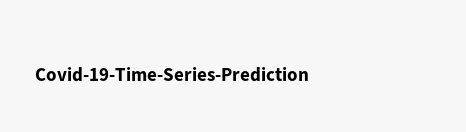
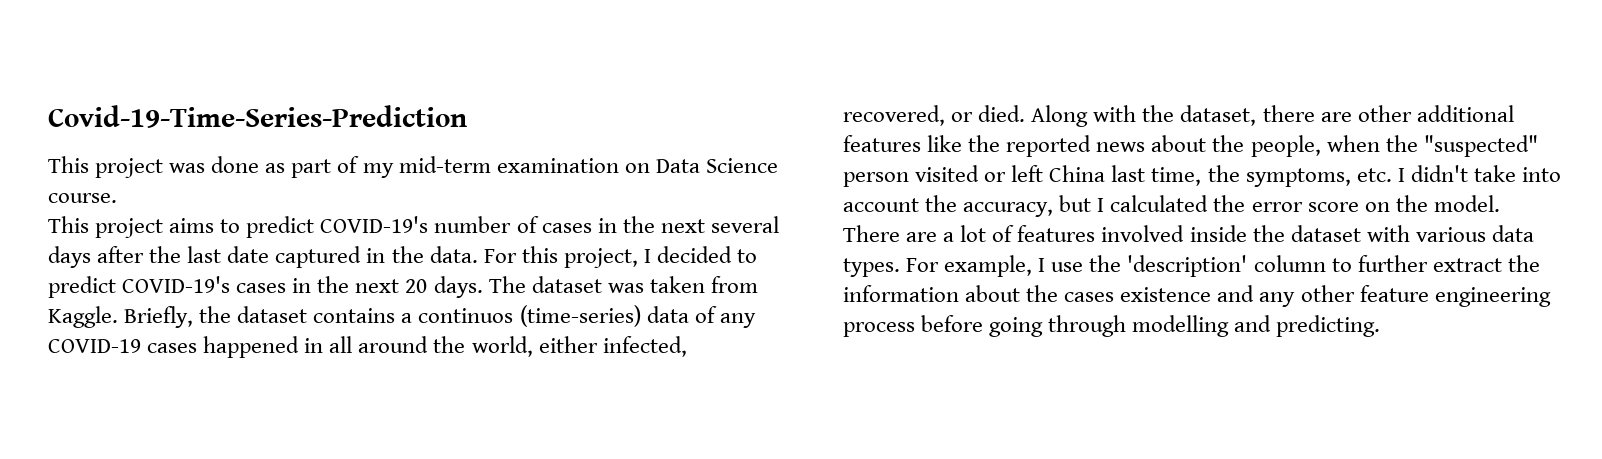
+ This project was done as part of my mid-term examination on Data Science course.
+ This project aims to predict COVID-19's number of cases in the next several days after the last date captured in the data. For this project, I decided to predict COVID-19's cases in the next 20 days. The dataset was taken from Kaggle. Briefly, the dataset contains a continuos (time-series) data of any COVID-19 cases happened in all around the world, either infected, recovered, or died. Along with the dataset, there are other additional features like the reported news about the people, when the "suspected" person visited or left China last time, the symptoms, etc. I didn't take into account the accuracy, but I calculated the error score on the model.
+ There are a lot of features involved inside the dataset with various data types. For example, I use the 'description' column to further extract the information about the cases existence and any other feature engineering process before going through modelling and predicting.

